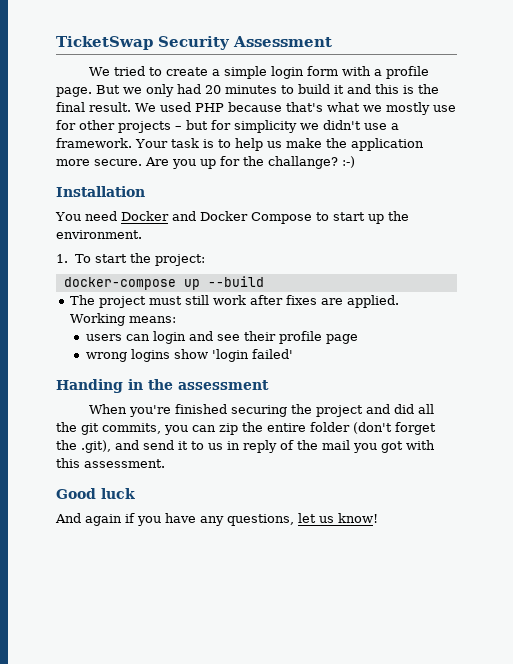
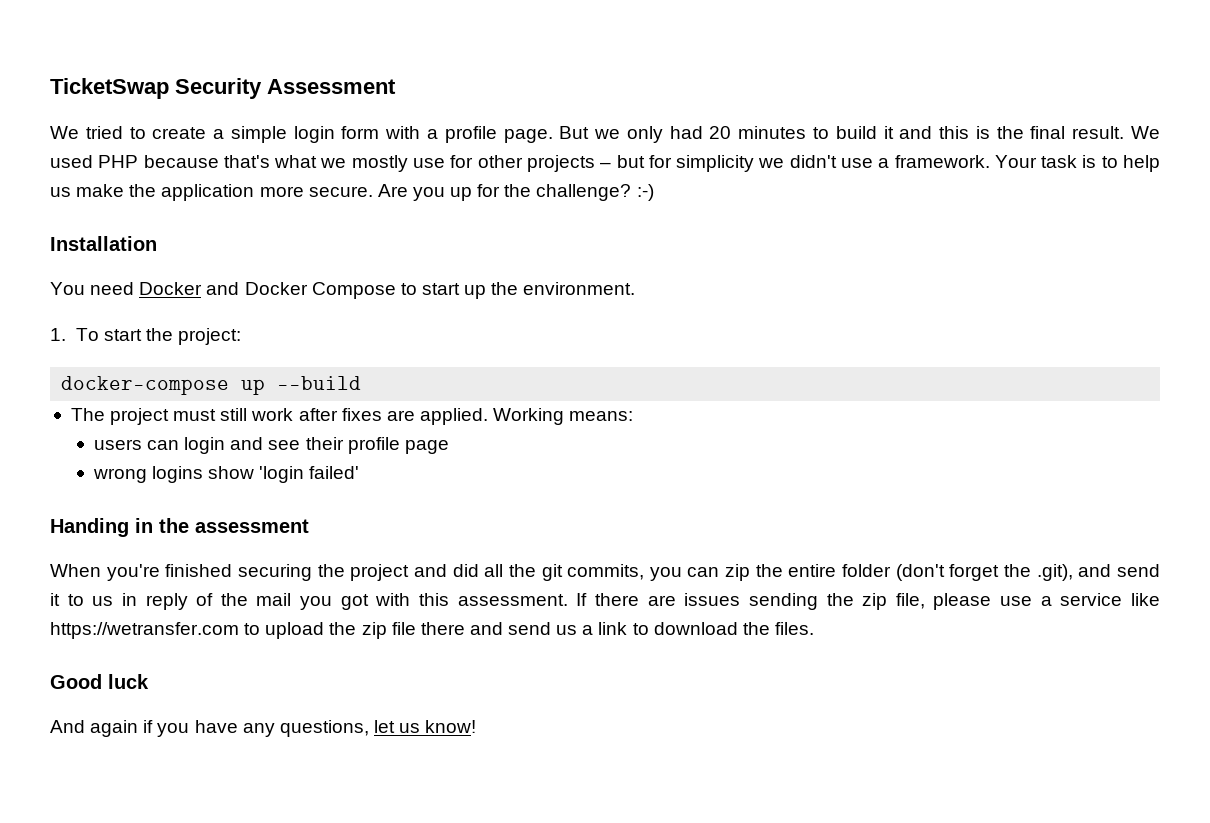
- Are you up for the challange? :-)
+ Are you up for the challenge? :-)
+ If there are issues sending the zip file, please use a service like https://wetransfer.com to upload the zip file there and send us a link to download the files.

